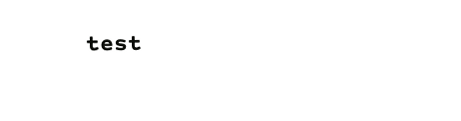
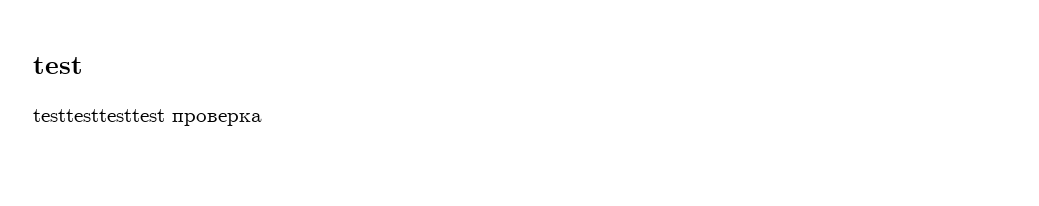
+ testtesttesttest проверка

